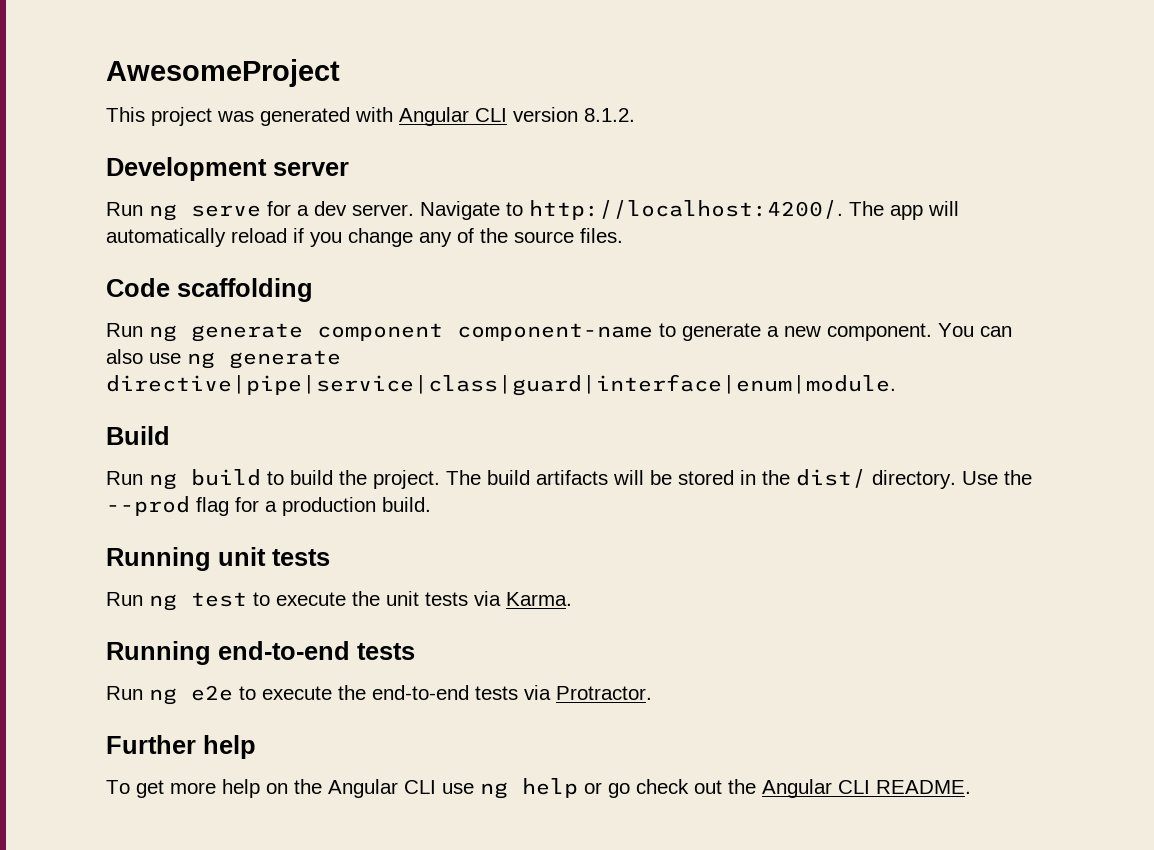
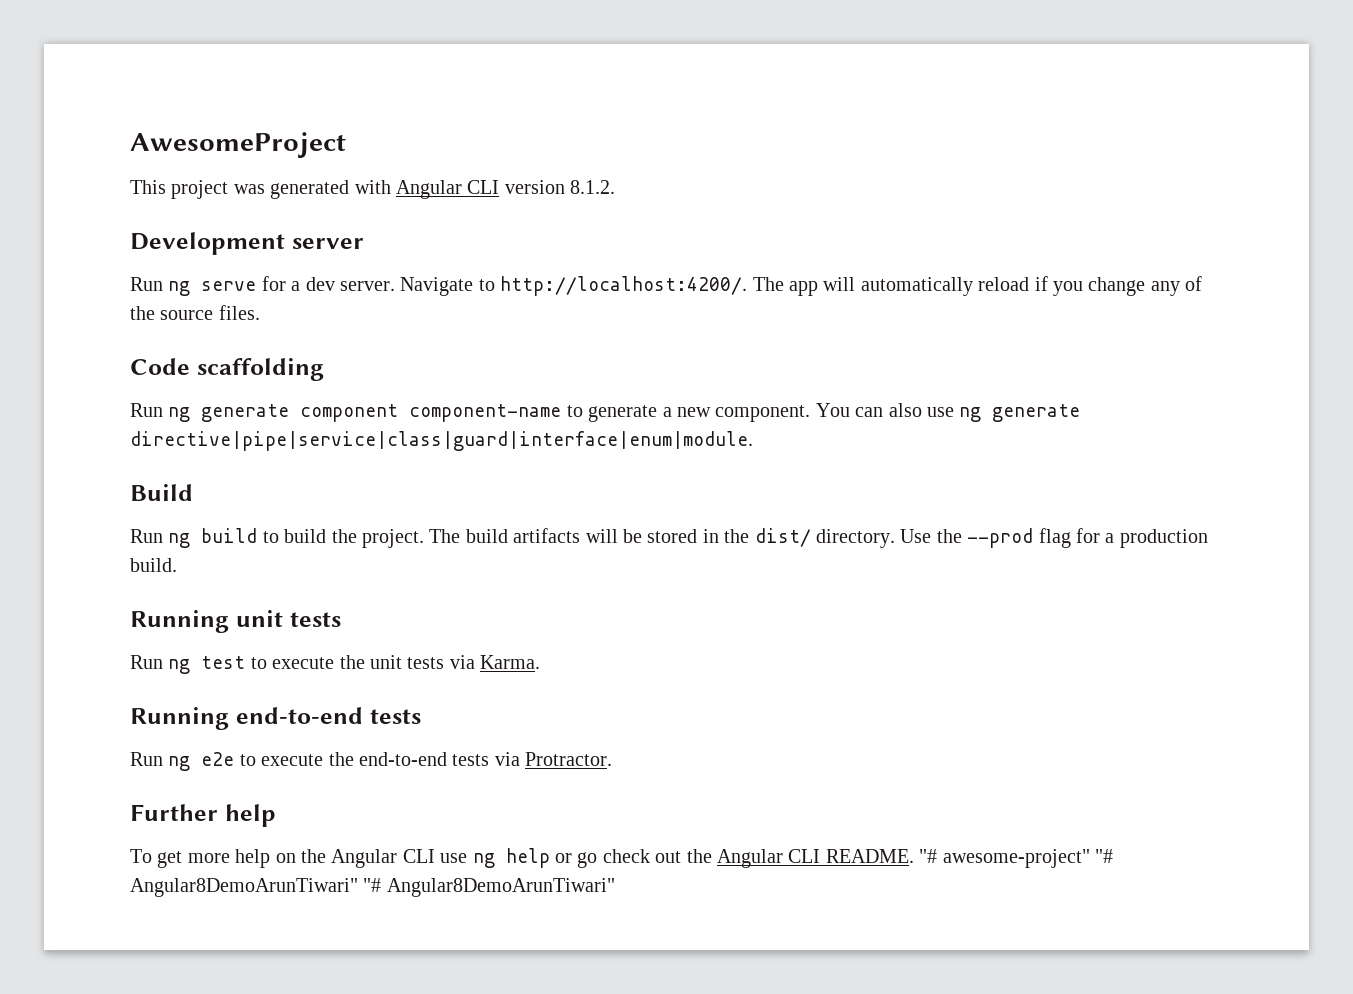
+ "# awesome-project" "# Angular8DemoArunTiwari" "# Angular8DemoArunTiwari"

